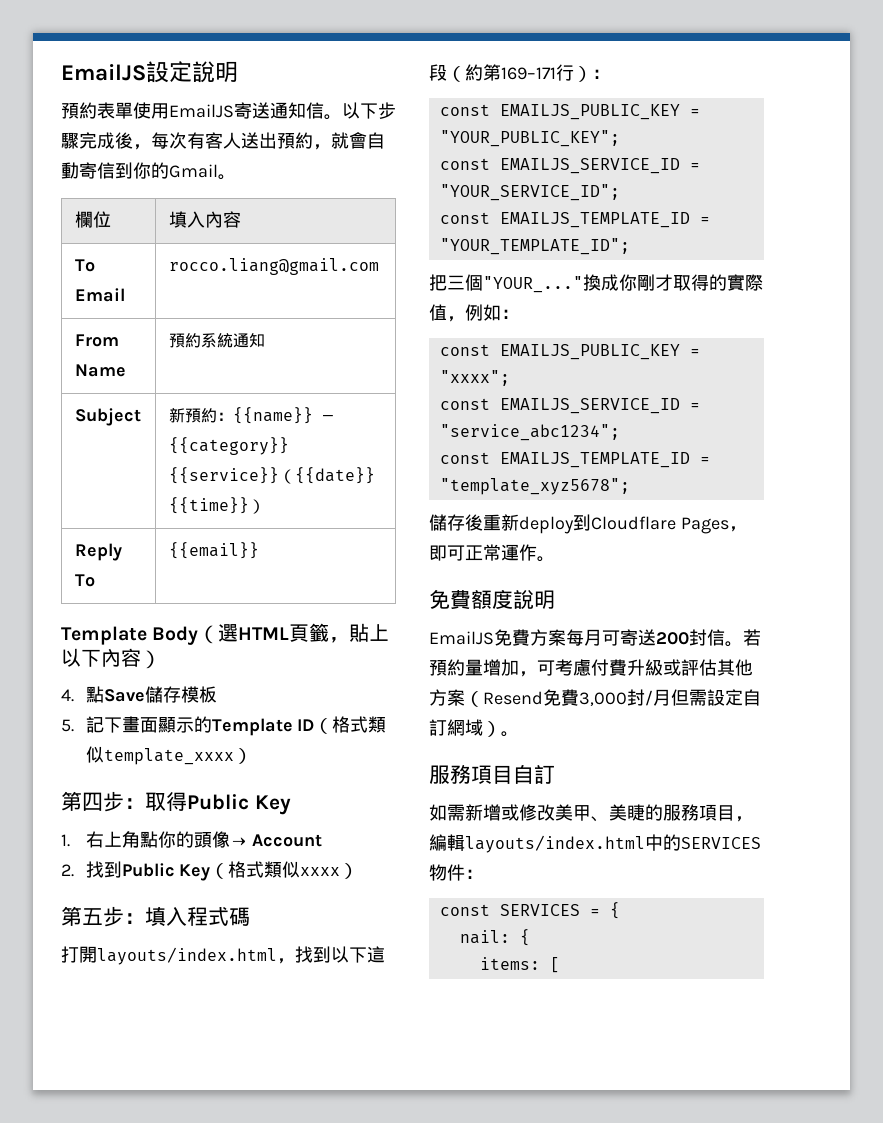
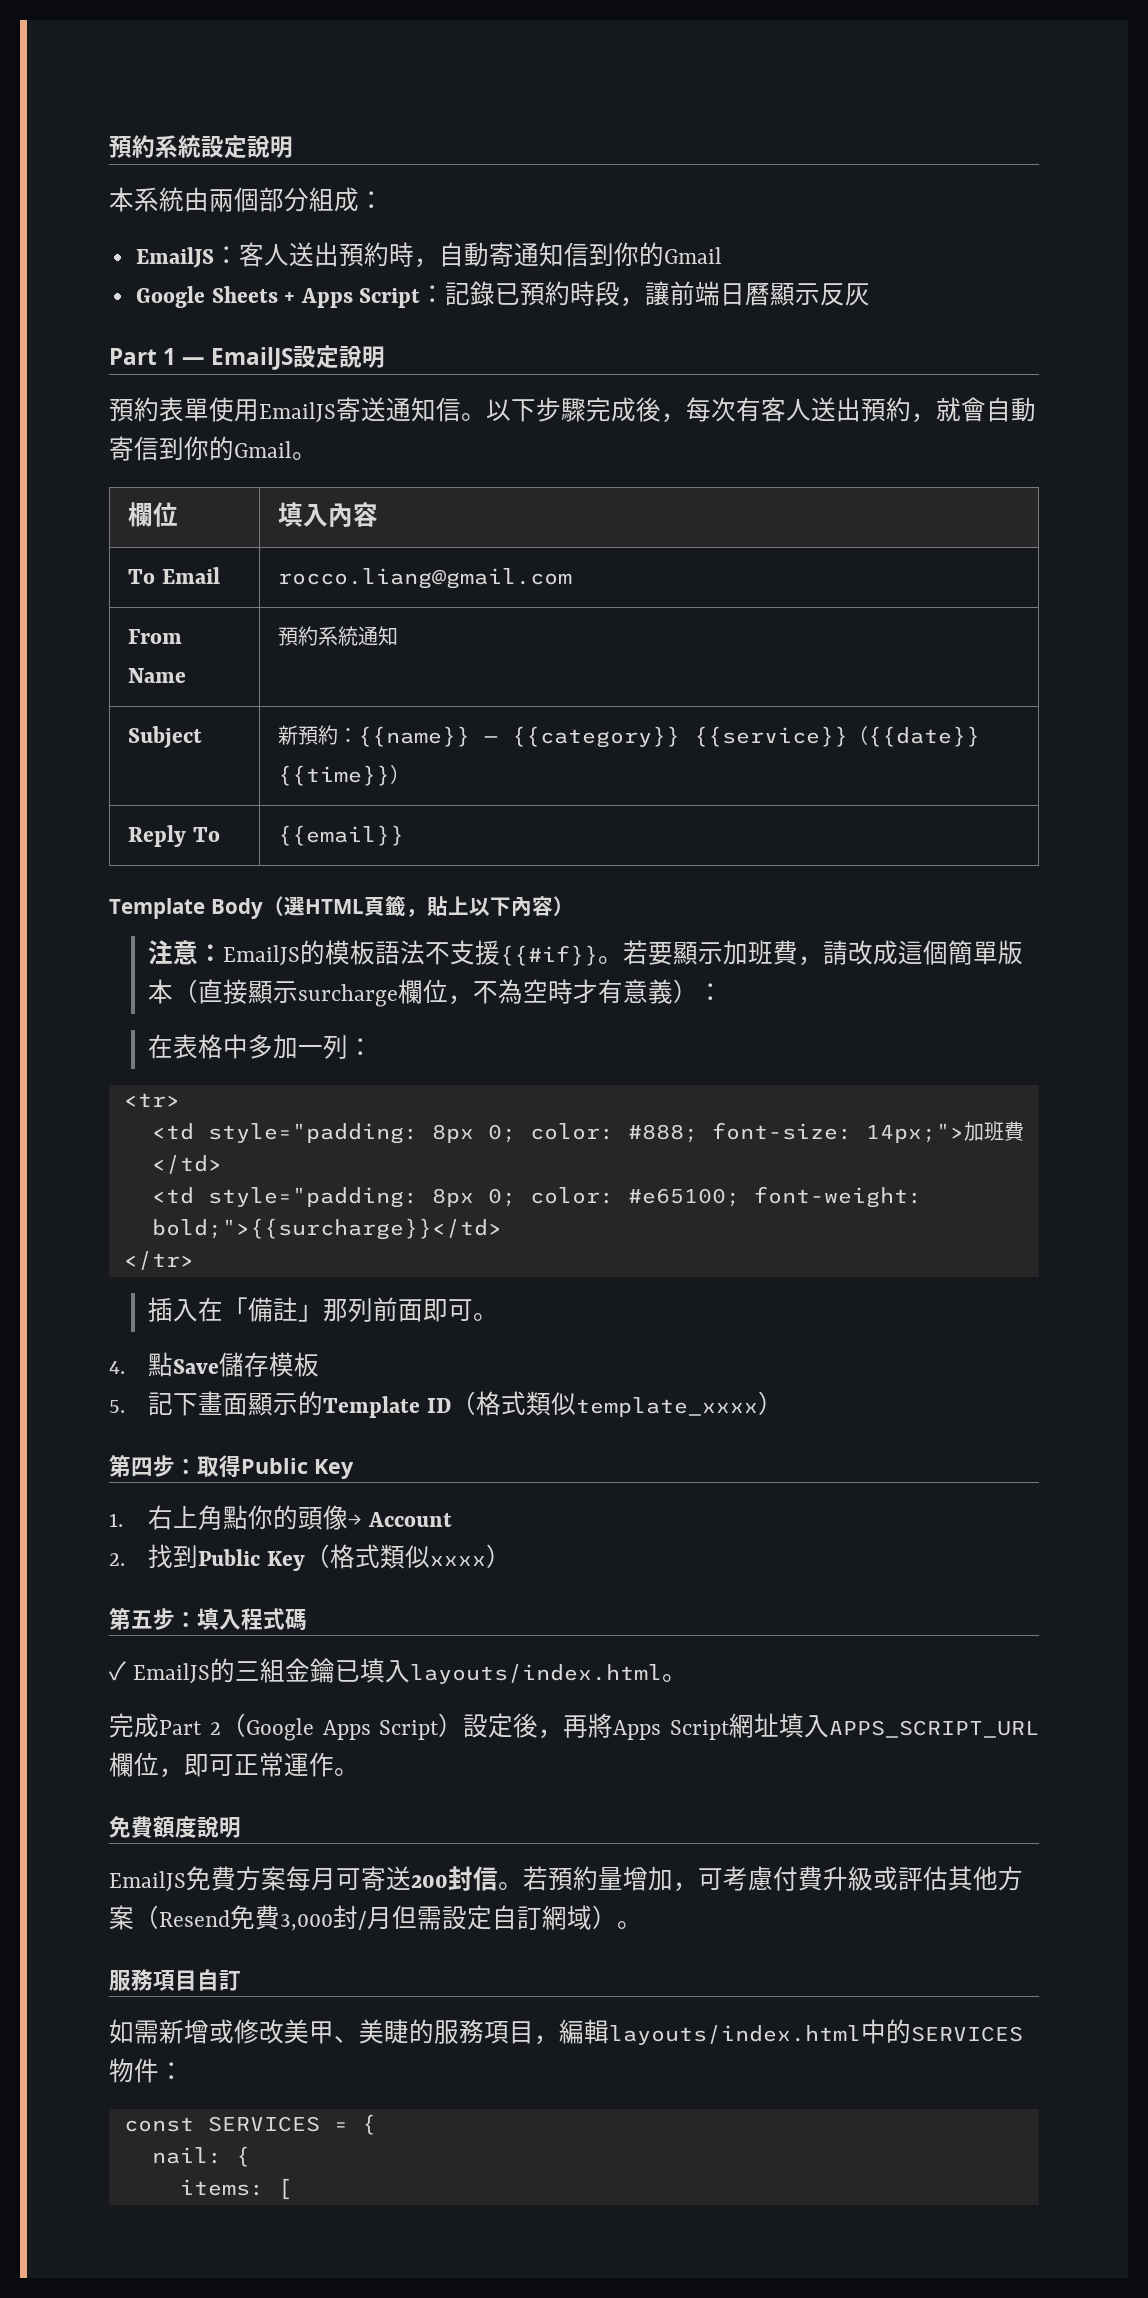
- EmailJS設定說明
+ 預約系統設定說明
+ 本系統由兩個部分組成：
+ EmailJS：客人送出預約時，自動寄通知信到你的Gmail
+ Google Sheets + Apps Script：記錄已預約時段，讓前端日曆顯示反灰
+ Part 1 — EmailJS設定說明
+ 注意：EmailJS的模板語法不支援{{#if}}。若要顯示加班費，請改成這個簡單版本（直接顯示surcharge欄位，不為空時才有意義）：
+ 在表格中多加一列：
+ <tr>
+ <td style="padding: 8px 0; color: #888; font-size: 14px;">加班費</td>
+ <td style="padding: 8px 0; color: #e65100; font-weight: bold;">{{surcharge}}</td>
+ </tr>
+ 插入在「備註」那列前面即可。
- 打開layouts/index.html，找到以下這段（約第169–171行）：
- const EMAILJS_PUBLIC_KEY = "YOUR_PUBLIC_KEY";
- const EMAILJS_SERVICE_ID = "YOUR_SERVICE_ID";
- const EMAILJS_TEMPLATE_ID = "YOUR_TEMPLATE_ID";
- 把三個"YOUR_..."換成你剛才取得的實際值，例如：
- const EMAILJS_PUBLIC_KEY = "xxxx";
- const EMAILJS_SERVICE_ID = "service_abc1234";
- const EMAILJS_TEMPLATE_ID = "template_xyz5678";
- 儲存後重新deploy到Cloudflare Pages，即可正常運作。
+ ✓ EmailJS的三組金鑰已填入layouts/index.html。
+ 完成Part 2（Google Apps Script）設定後，再將Apps Script網址填入APPS_SCRIPT_URL欄位，即可正常運作。

